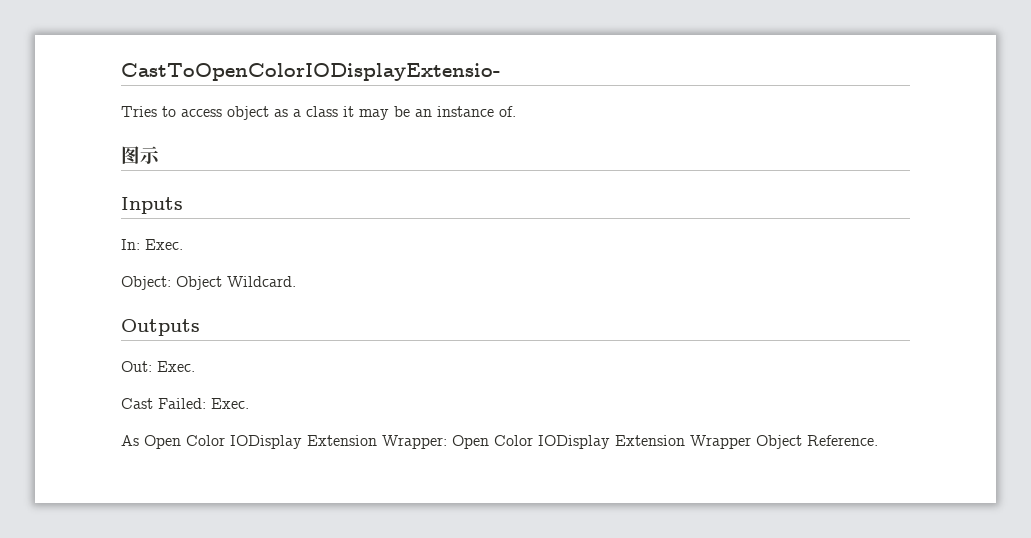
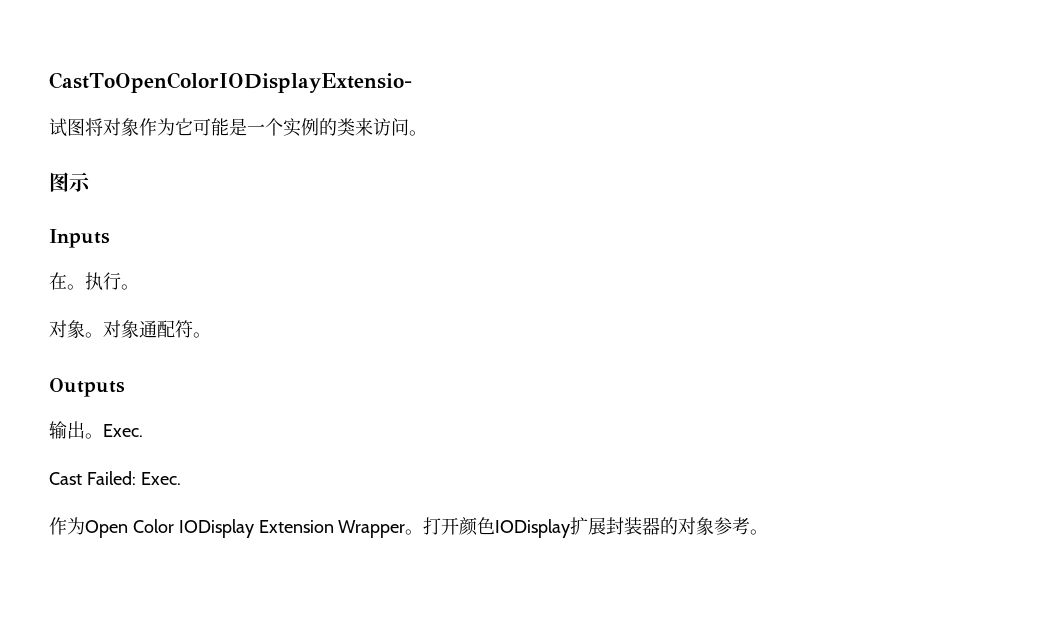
- Tries to access object as a class it may be an instance of.
+ 试图将对象作为它可能是一个实例的类来访问。
  图示
  Inputs
- In: Exec.
- Object: Object Wildcard.
+ 在。执行。
+ 对象。对象通配符。
- Out: Exec.
+ 输出。Exec.
- As Open Color IODisplay Extension Wrapper: Open Color IODisplay Extension Wrapper Object Reference.
+ 作为Open Color IODisplay Extension Wrapper。打开颜色IODisplay扩展封装器的对象参考。

